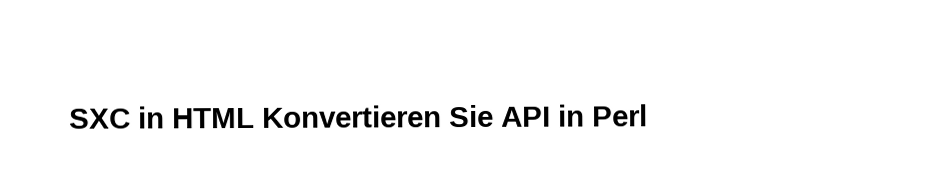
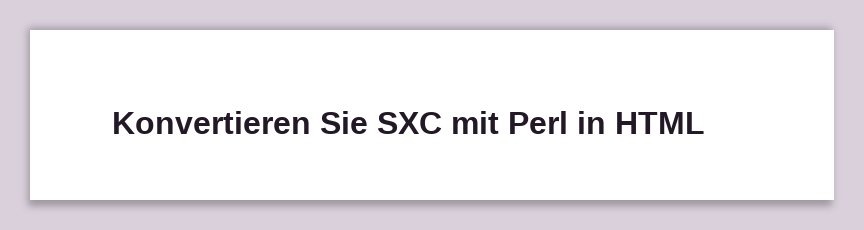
- SXC in HTML Konvertieren Sie API in Perl
+ Konvertieren Sie SXC mit Perl in HTML

